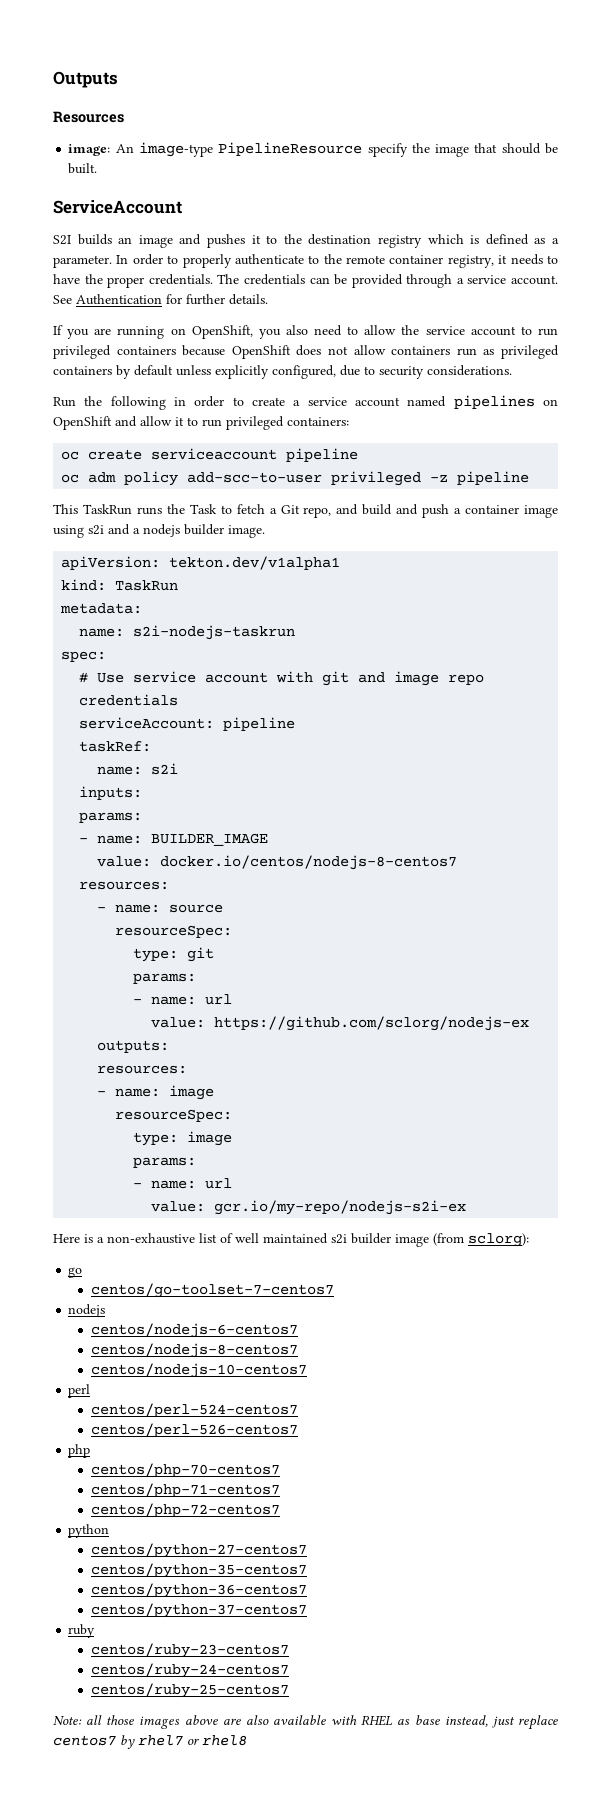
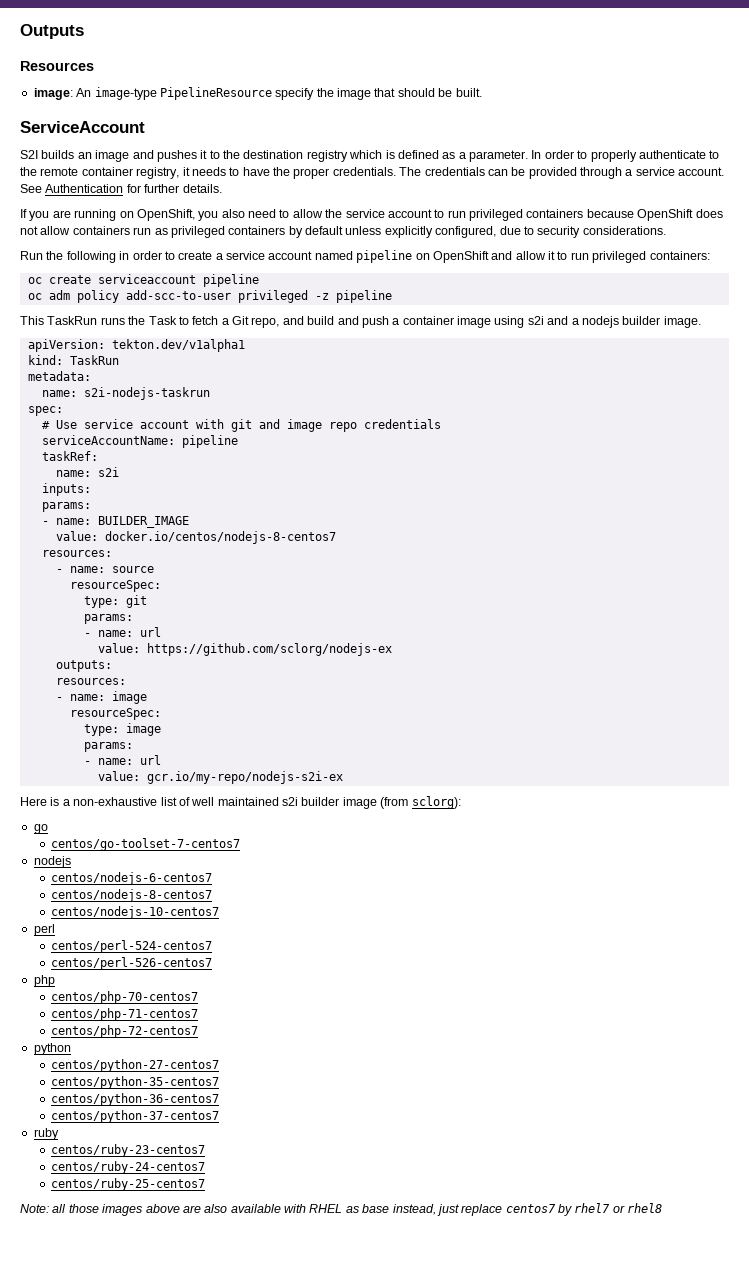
- Run the following in order to create a service account named pipelines on OpenShift and allow it to run privileged containers:
+ Run the following in order to create a service account named pipeline on OpenShift and allow it to run privileged containers:
- serviceAccount: pipeline
+ serviceAccountName: pipeline

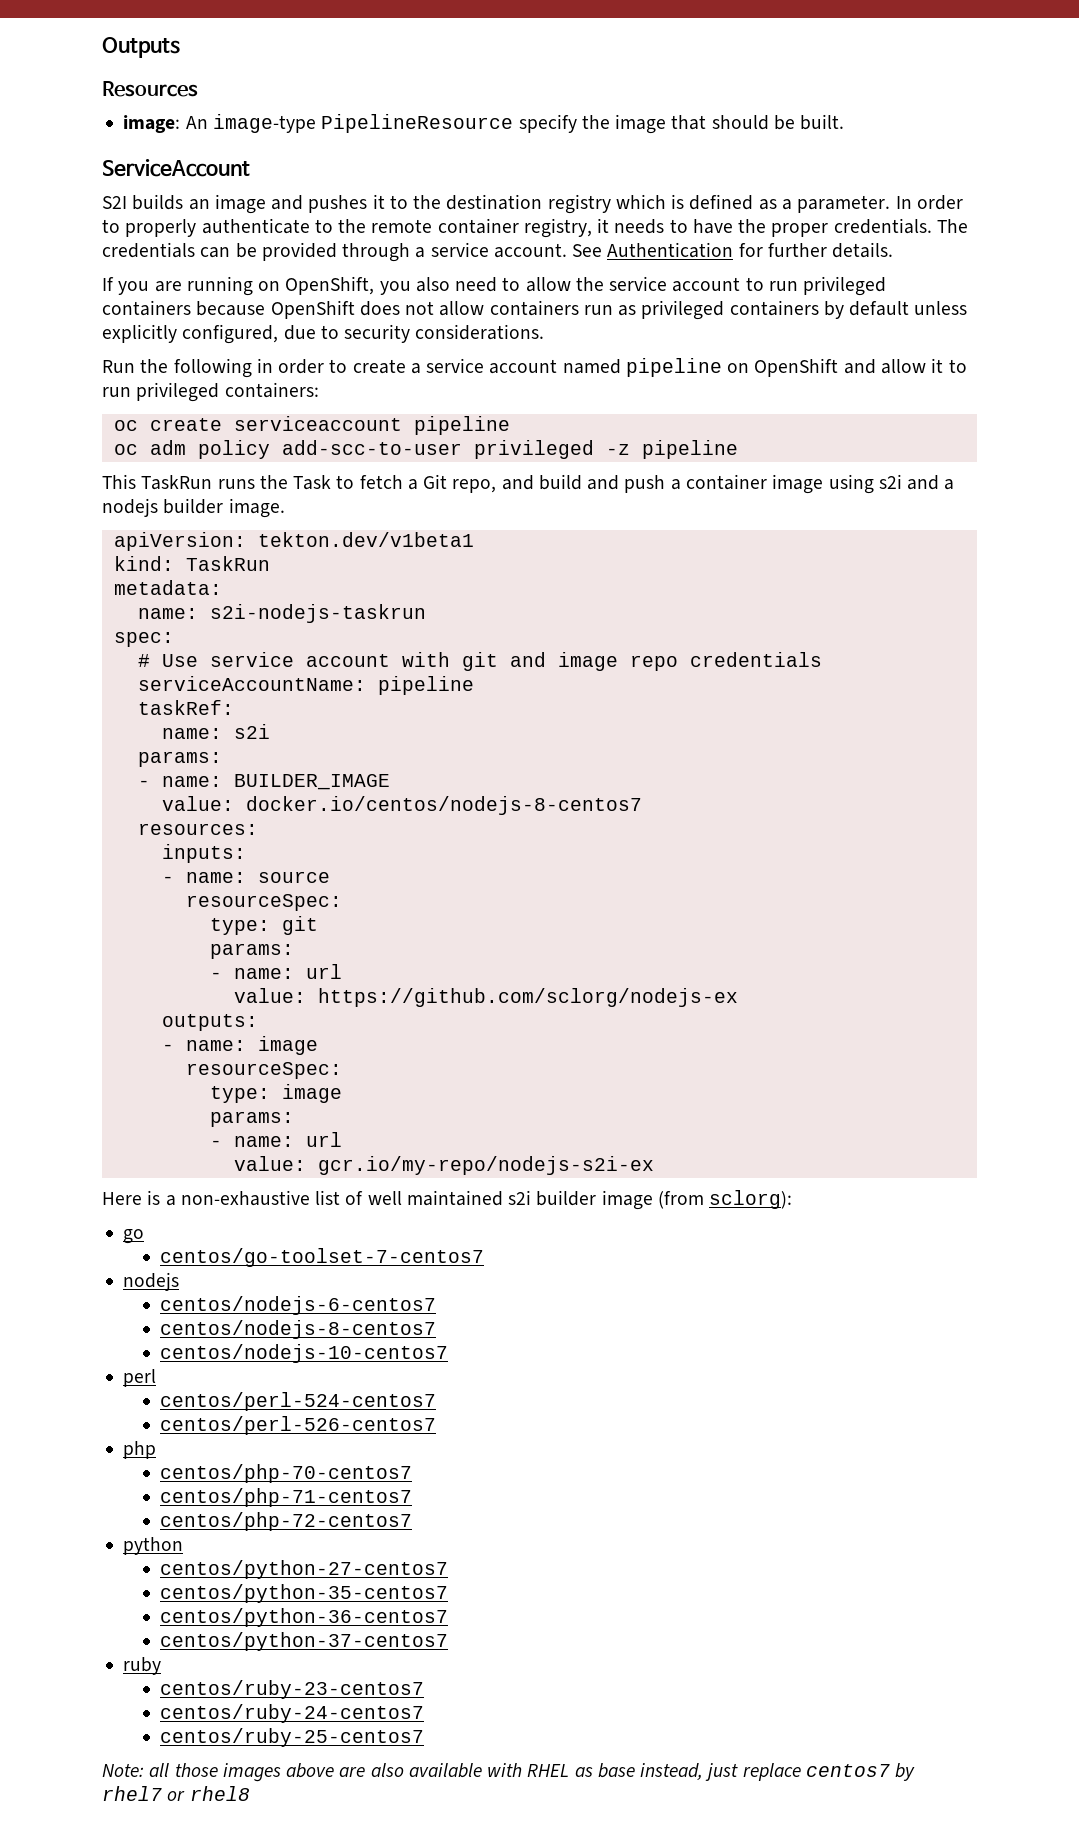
- apiVersion: tekton.dev/v1alpha1
+ apiVersion: tekton.dev/v1beta1
- inputs:
+ inputs:
  outputs:
- resources:

